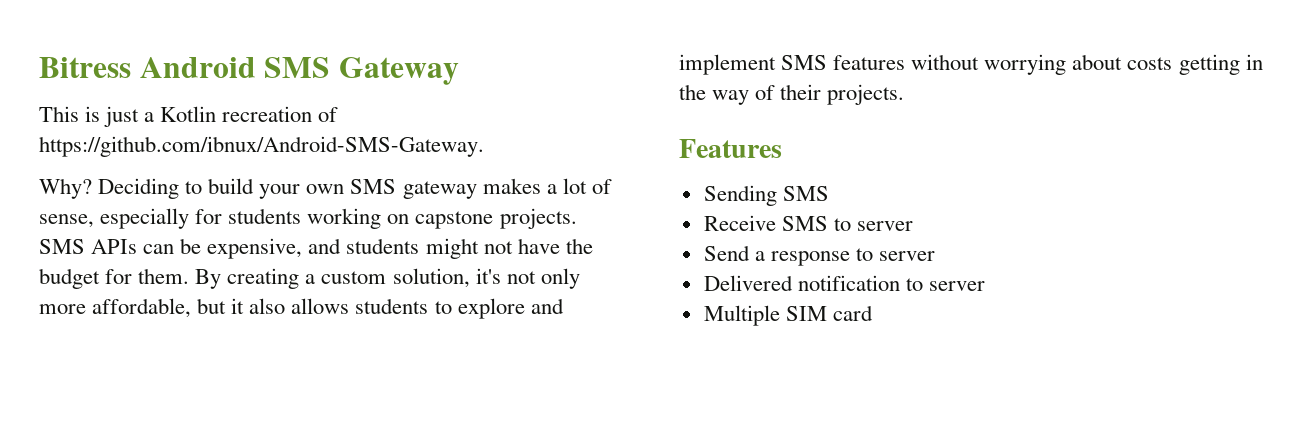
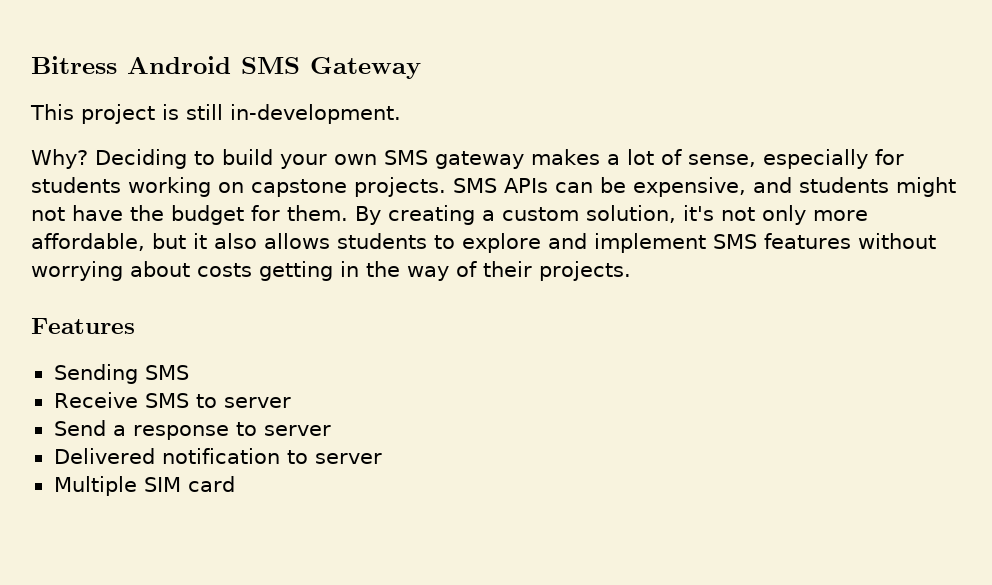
- This is just a Kotlin recreation of https://github.com/ibnux/Android-SMS-Gateway.
+ This project is still in-development.

